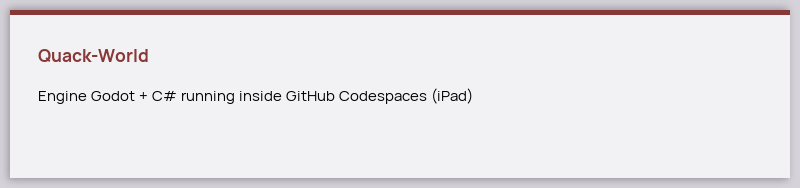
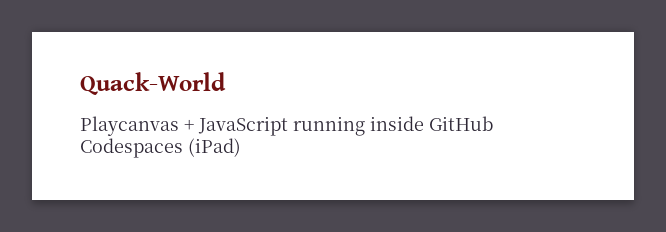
- Engine Godot + C# running inside GitHub Codespaces (iPad)
+ Playcanvas + JavaScript running inside GitHub Codespaces (iPad)

